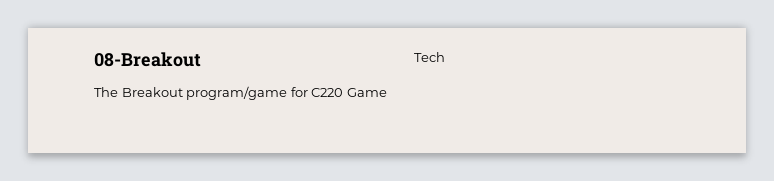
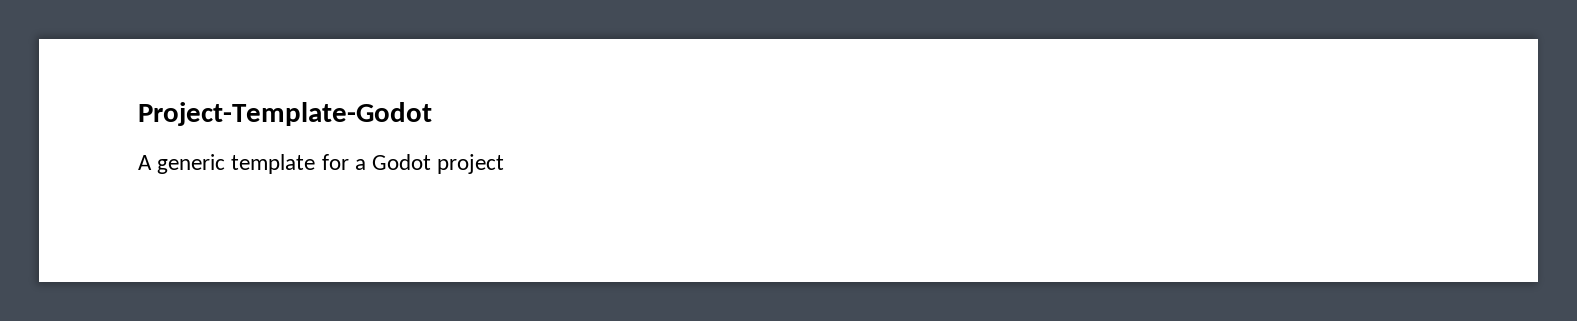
- 08-Breakout
- The Breakout program/game for C220 Game Tech
+ Project-Template-Godot
+ A generic template for a Godot project

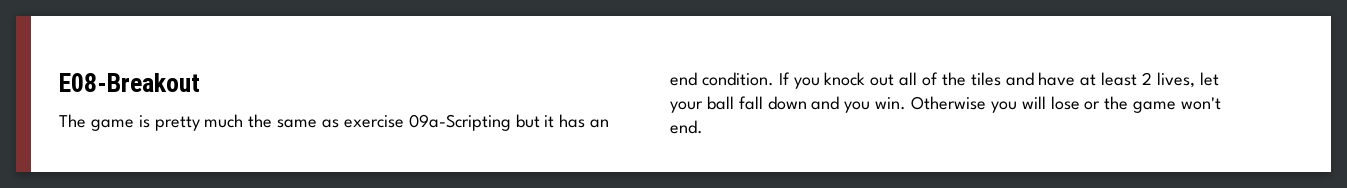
- Project-Template-Godot
- A generic template for a Godot project
+ E08-Breakout
+ The game is pretty much the same as exercise 09a-Scripting but it has an end condition. If you knock out all of the tiles and have at least 2 lives, let your ball fall down and you win. Otherwise you will lose or the game won't end.

